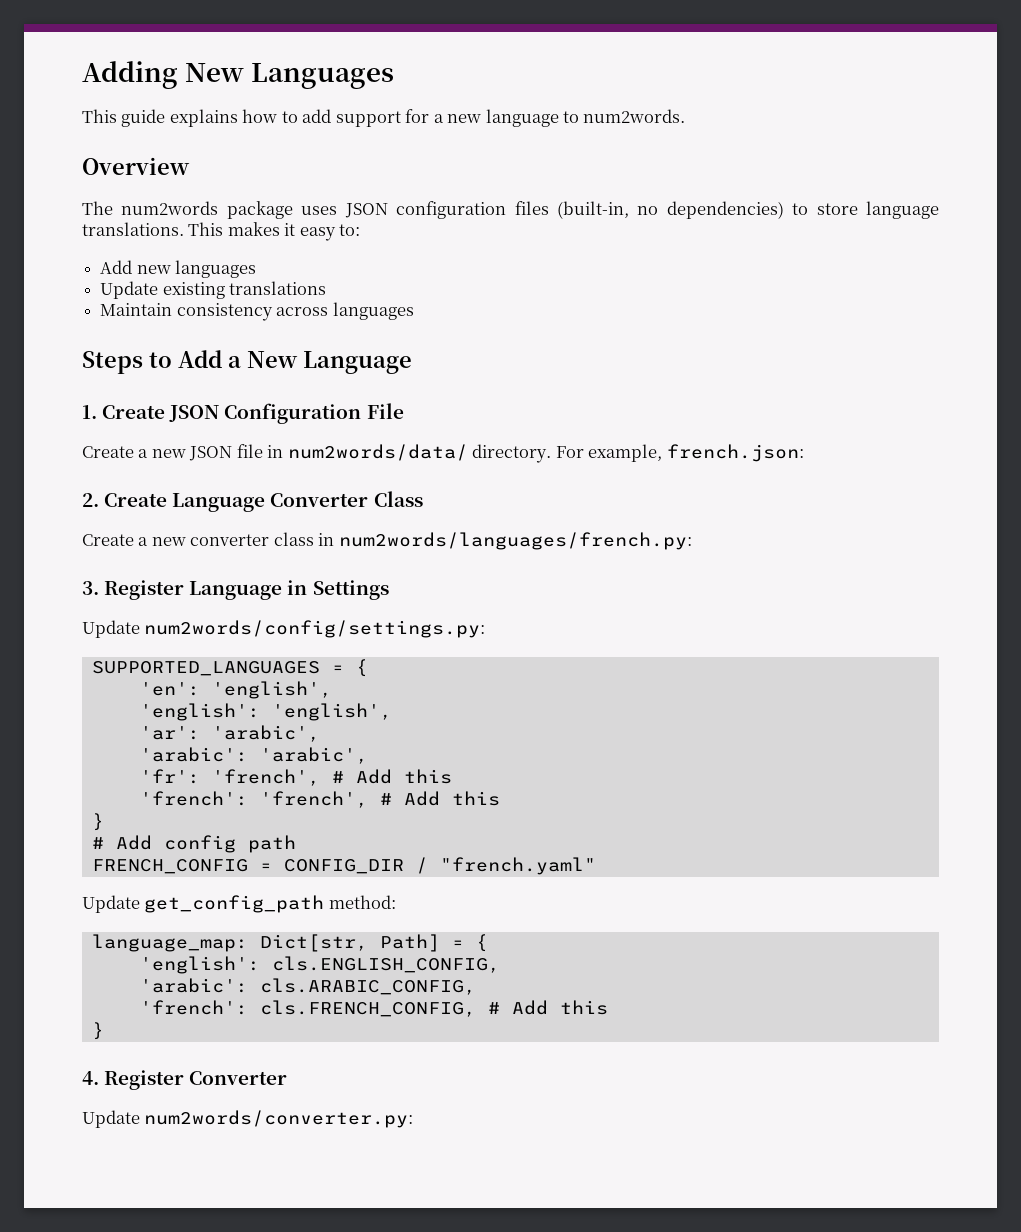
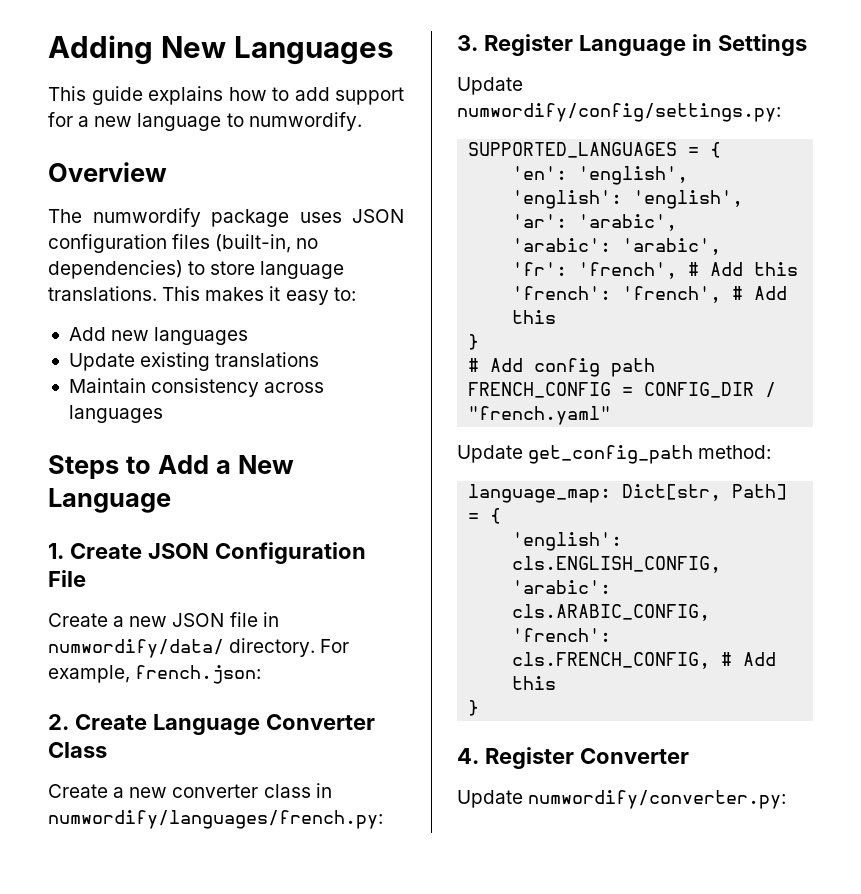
- This guide explains how to add support for a new language to num2words.
+ This guide explains how to add support for a new language to numwordify.
- The num2words package uses JSON configuration files (built-in, no dependencies) to store language translations.
+ The numwordify package uses JSON configuration files (built-in, no dependencies) to store language translations.
- Create a new JSON file in num2words/data/ directory.
+ Create a new JSON file in numwordify/data/ directory.
- Create a new converter class in num2words/languages/french.py:
+ Create a new converter class in numwordify/languages/french.py:
- Update num2words/config/settings.py:
+ Update numwordify/config/settings.py:
- Update num2words/converter.py:
+ Update numwordify/converter.py:

